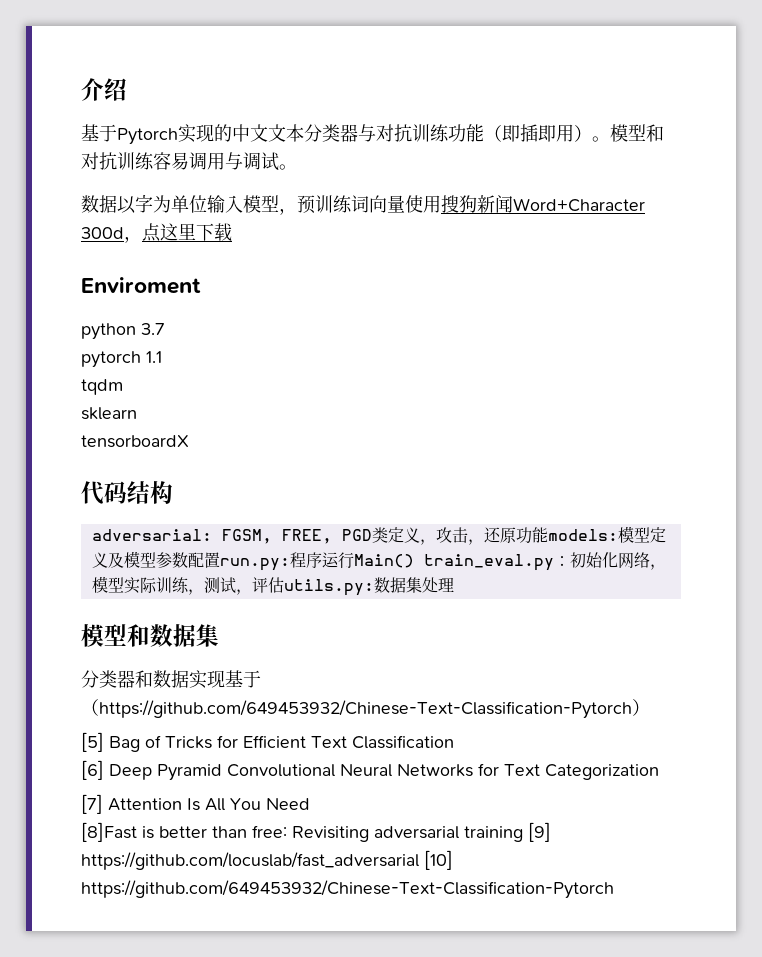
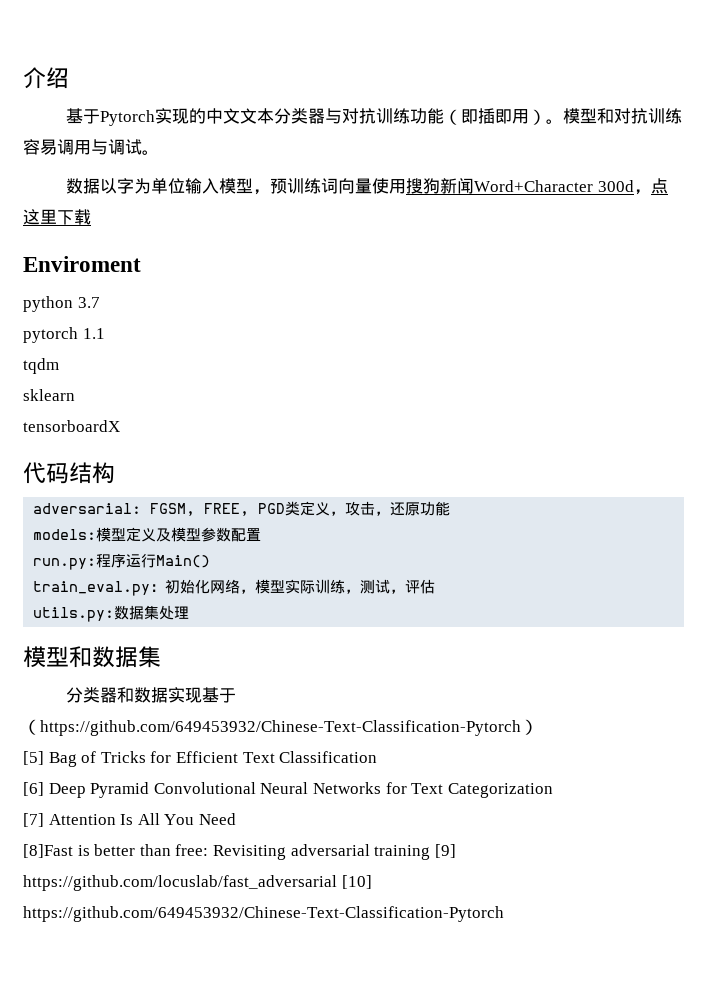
- adversarial: FGSM, FREE, PGD类定义，攻击，还原功能models:模型定义及模型参数配置run.py:程序运行Main() train_eval.py：初始化网络，模型实际训练，测试，评估utils.py:数据集处理
+ adversarial: FGSM, FREE, PGD类定义，攻击，还原功能
+ models:模型定义及模型参数配置
+ run.py:程序运行Main()
+ train_eval.py：初始化网络，模型实际训练，测试，评估
+ utils.py:数据集处理

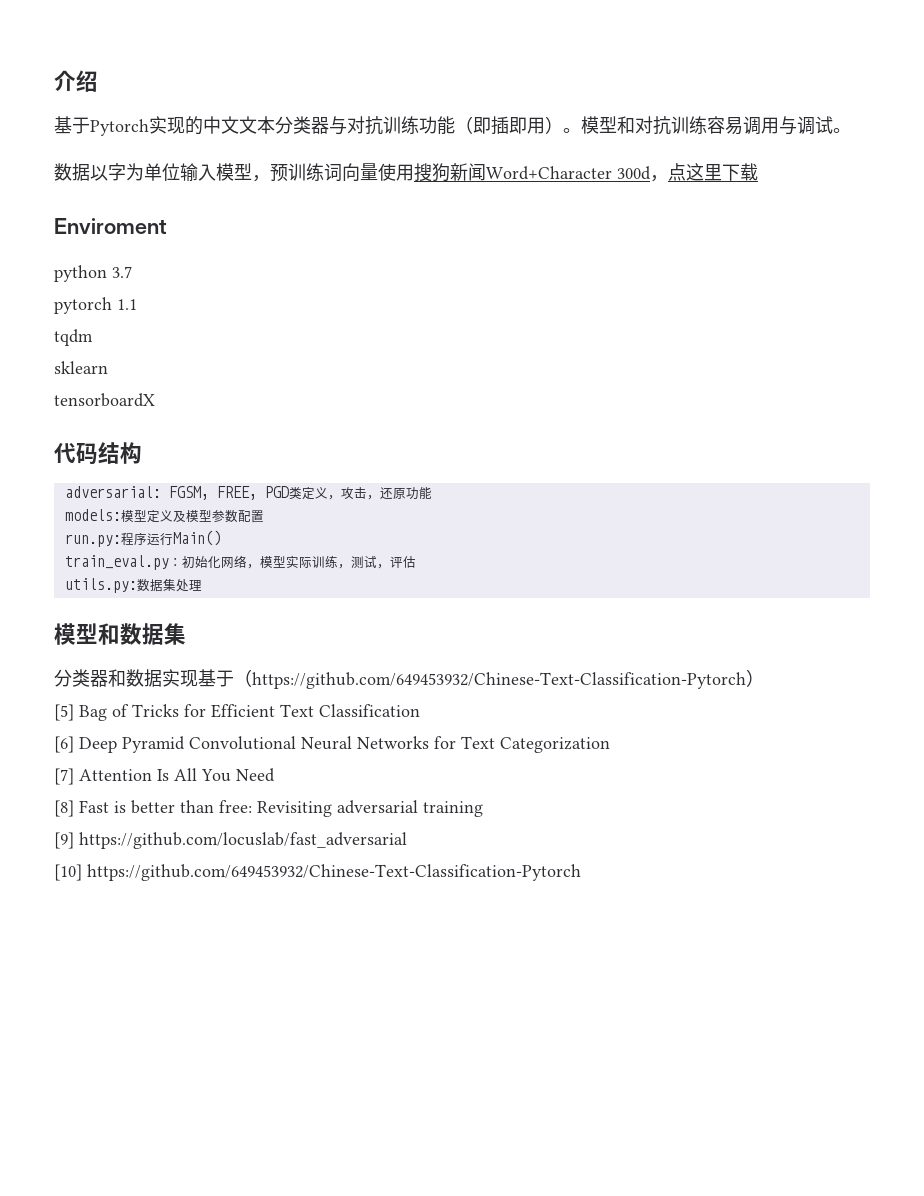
- [8]Fast is better than free: Revisiting adversarial training [9] https://github.com/locuslab/fast_adversarial [10] https://github.com/649453932/Chinese-Text-Classification-Pytorch
+ [8] Fast is better than free: Revisiting adversarial training
+ [9] https://github.com/locuslab/fast_adversarial
+ [10] https://github.com/649453932/Chinese-Text-Classification-Pytorch

